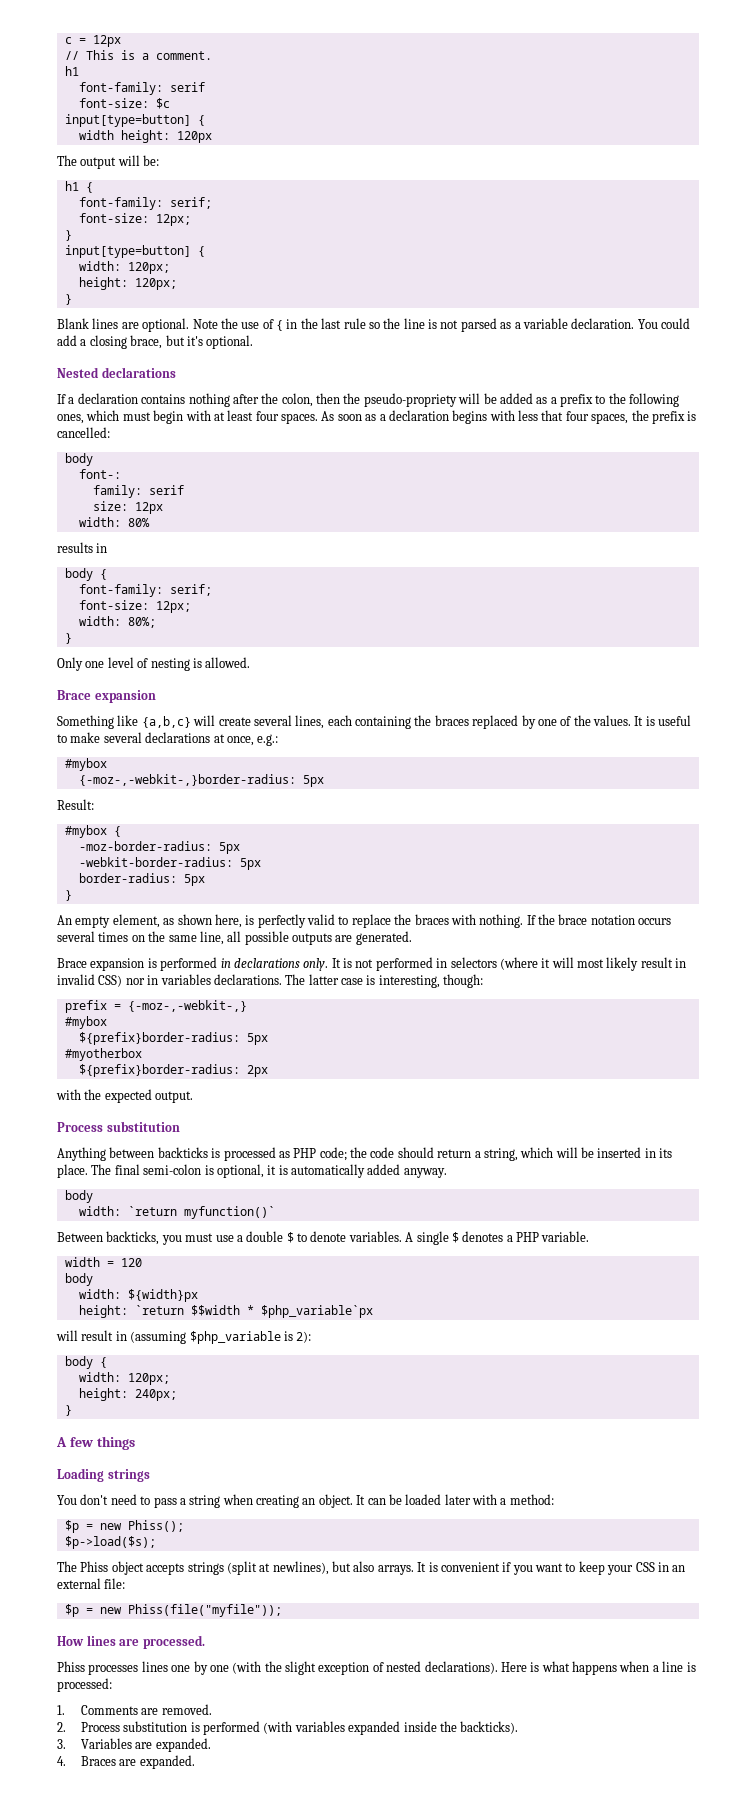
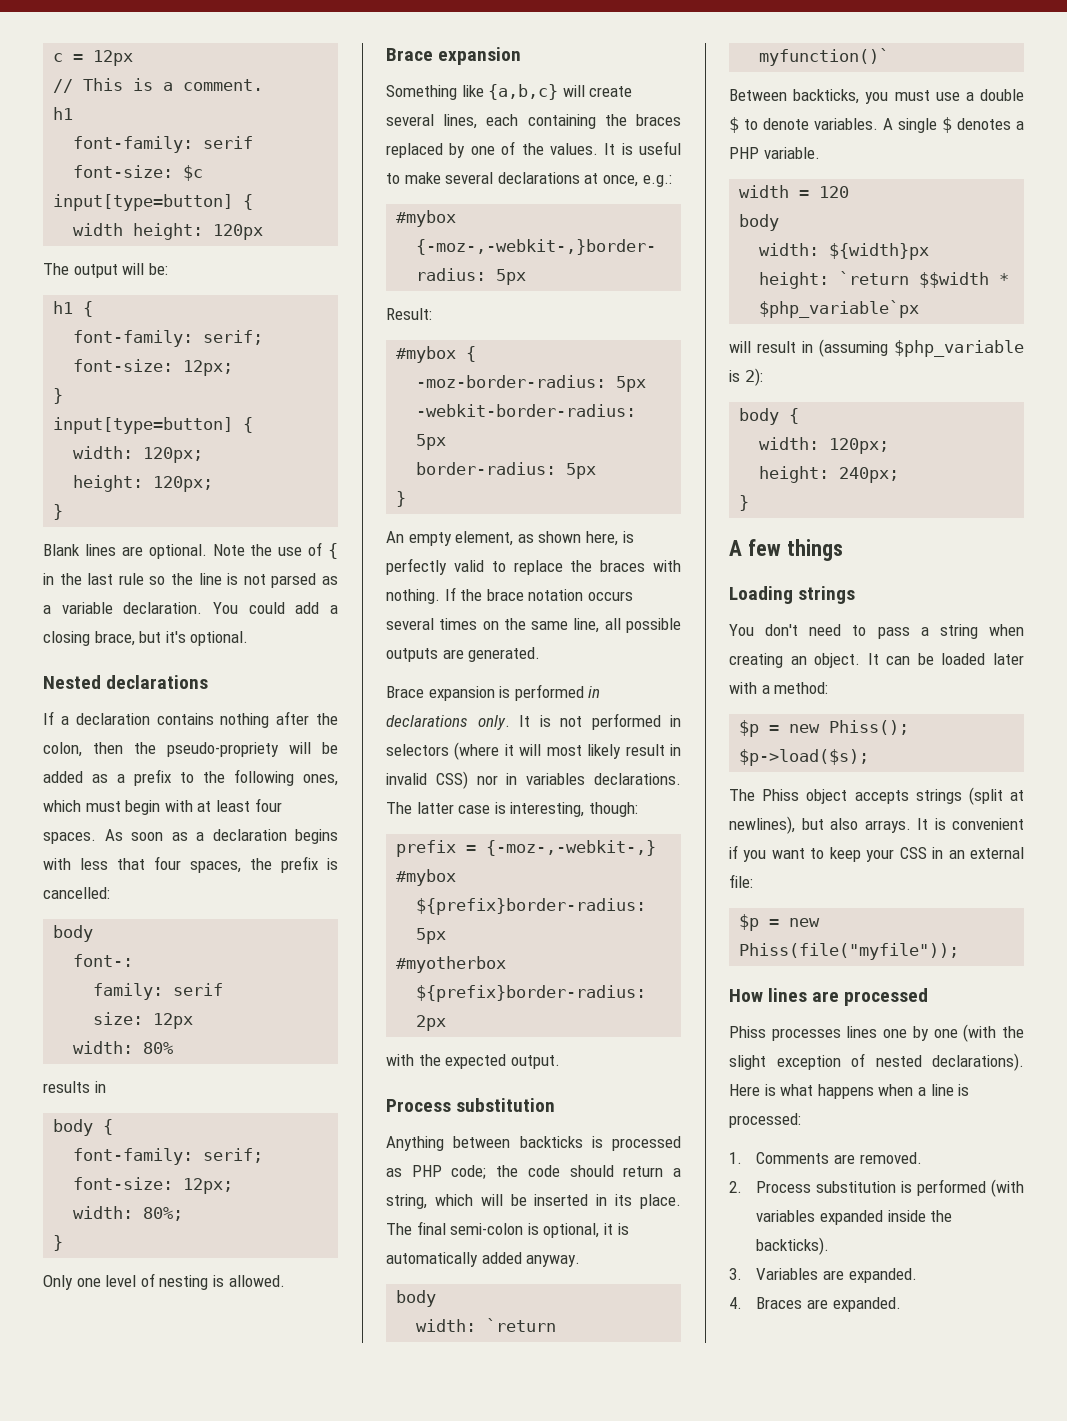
- How lines are processed.
+ How lines are processed

